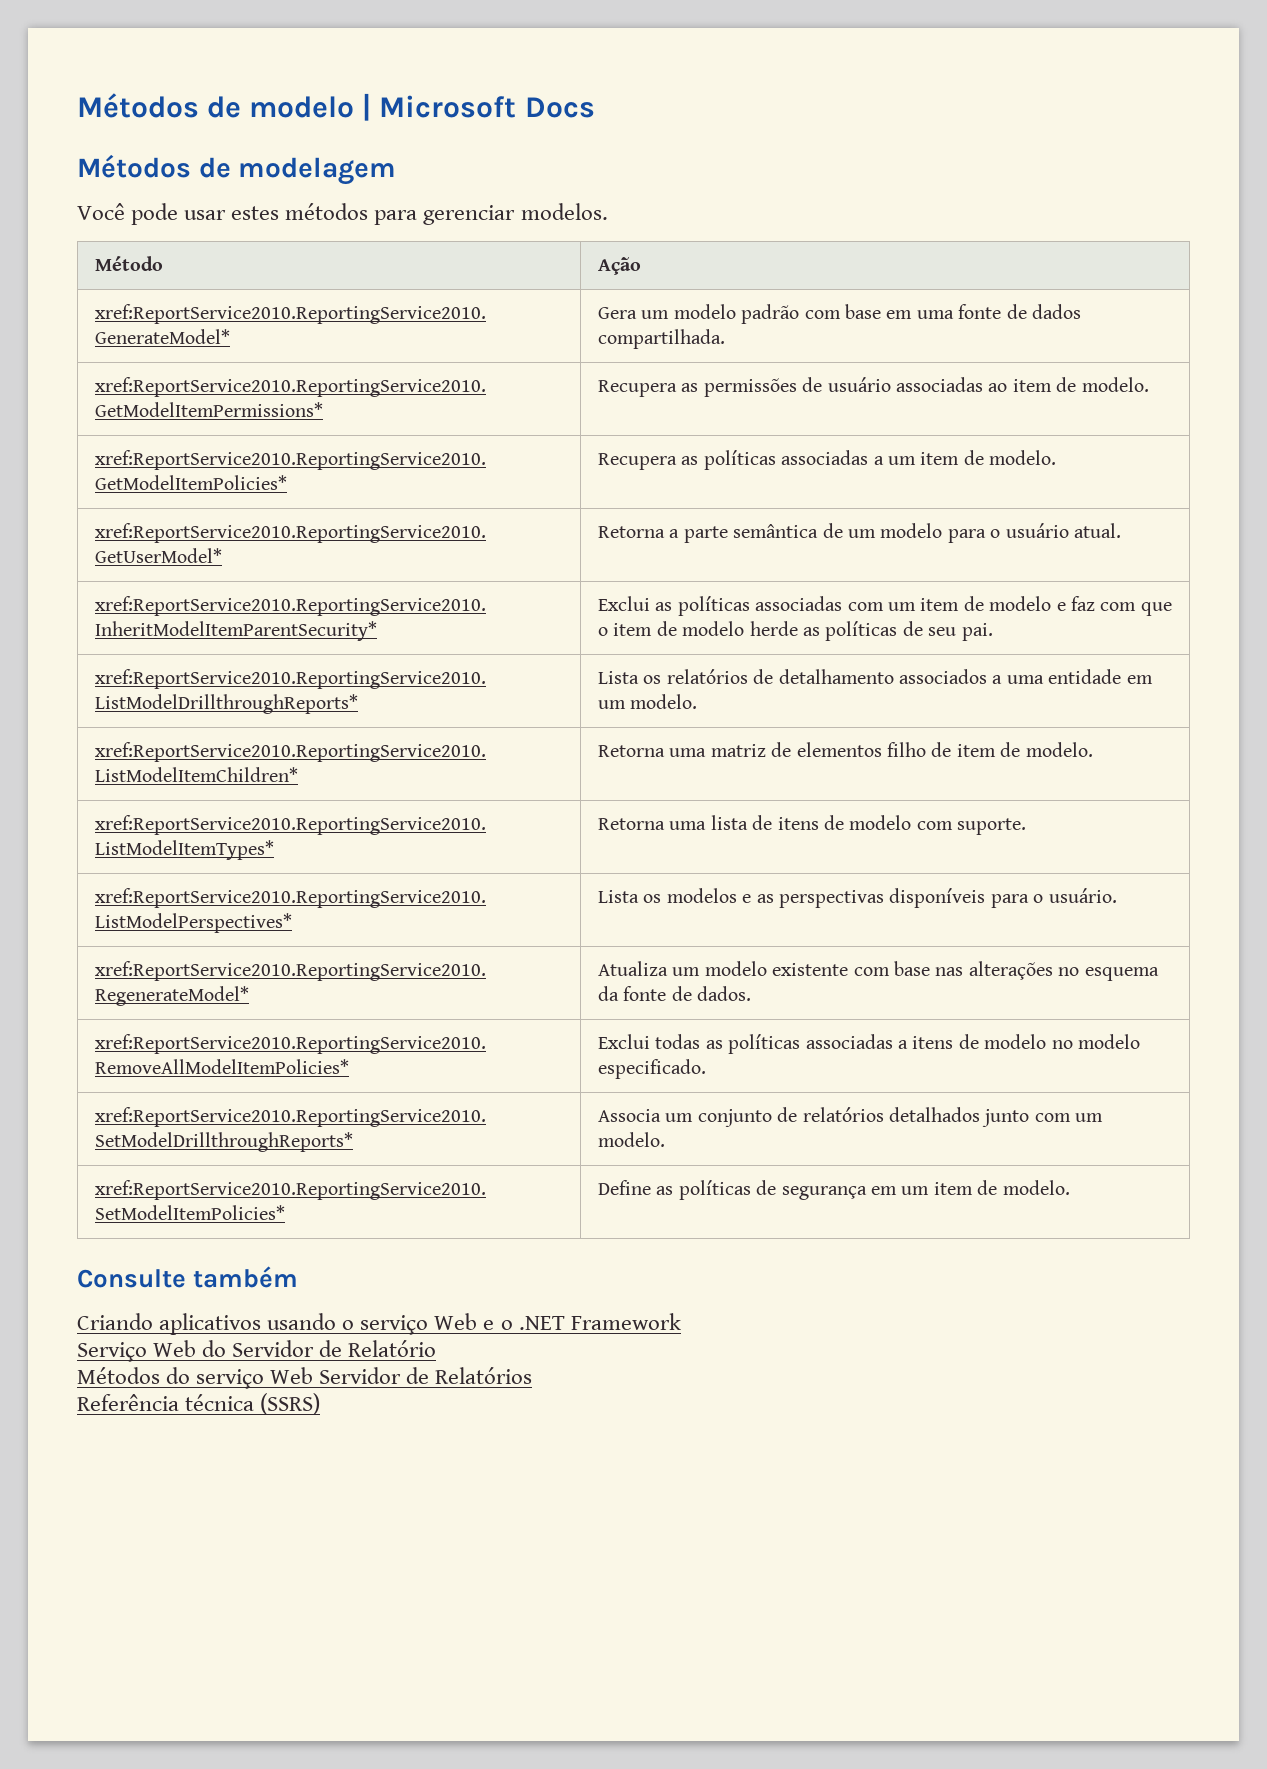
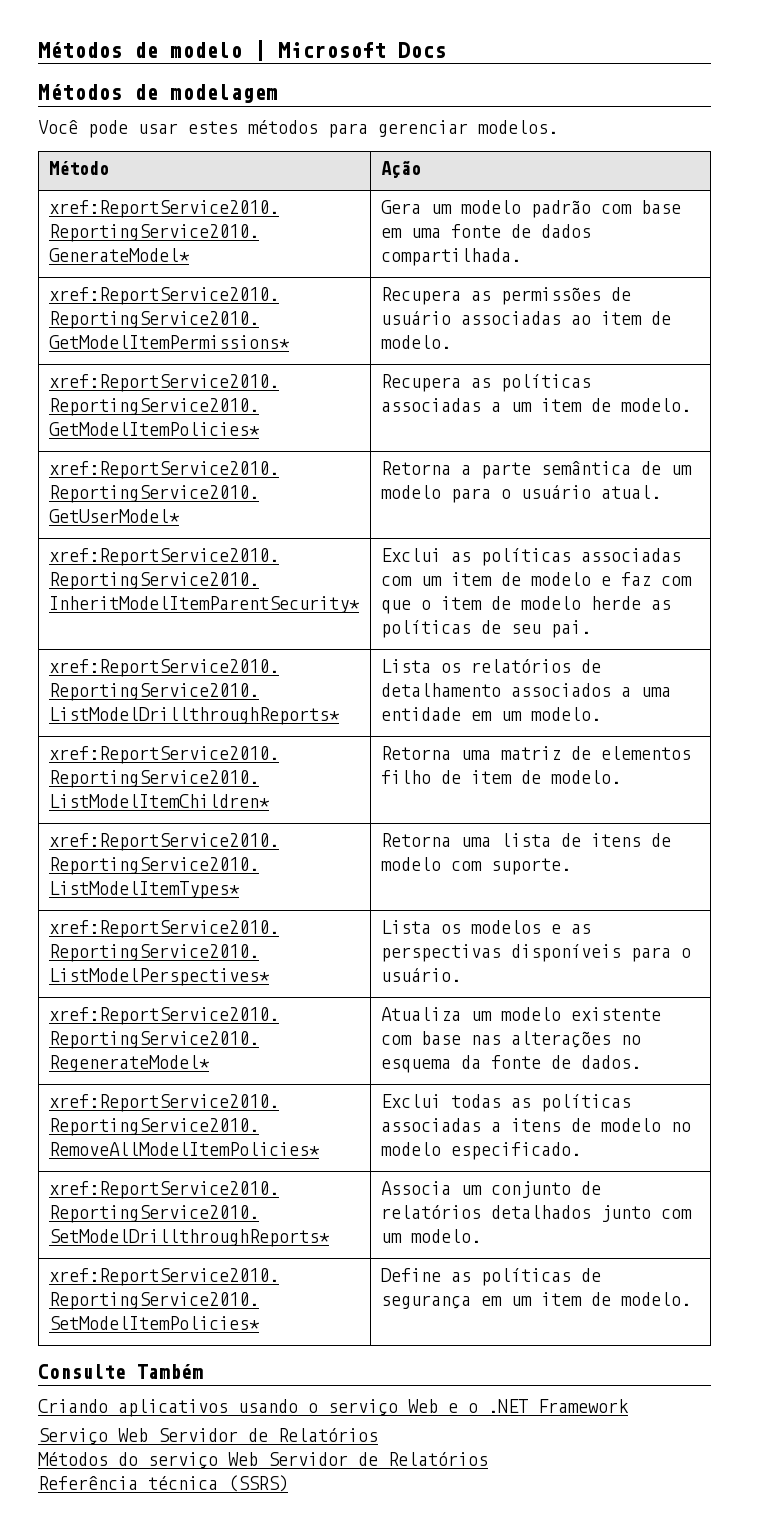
- Consulte também
+ Consulte Também
- Serviço Web do Servidor de Relatório
+ Serviço Web Servidor de Relatórios

